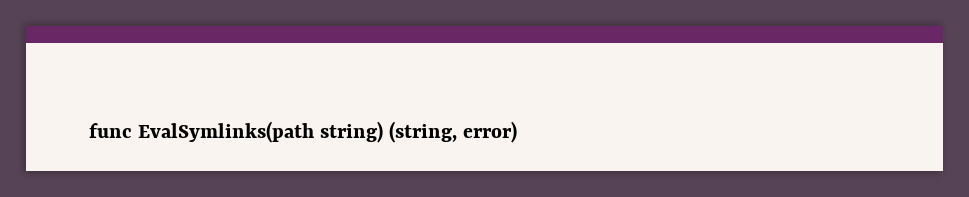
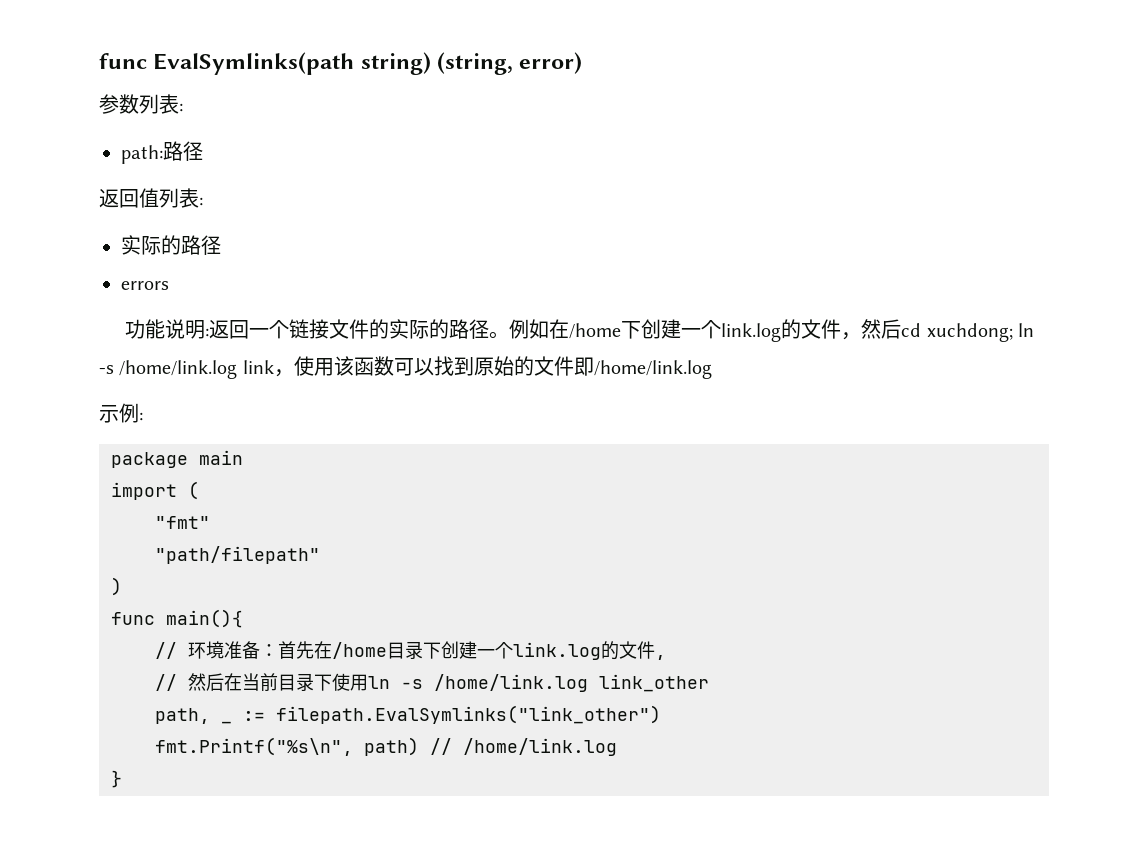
+ 参数列表:
+ path:路径
+ 返回值列表:
+ 实际的路径
+ errors
+ 功能说明:返回一个链接文件的实际的路径。例如在/home下创建一个link.log的文件，然后cd xuchdong; ln -s /home/link.log link，使用该函数可以找到原始的文件即/home/link.log
+ 示例:
+ package main
+ import (
+ "fmt"
+ "path/filepath"
+ )
+ func main(){
+ // 环境准备：首先在/home目录下创建一个link.log的文件,
+ // 然后在当前目录下使用ln -s /home/link.log link_other
+ path, _ := filepath.EvalSymlinks("link_other")
+ fmt.Printf("%s\n", path) // /home/link.log
+ }

